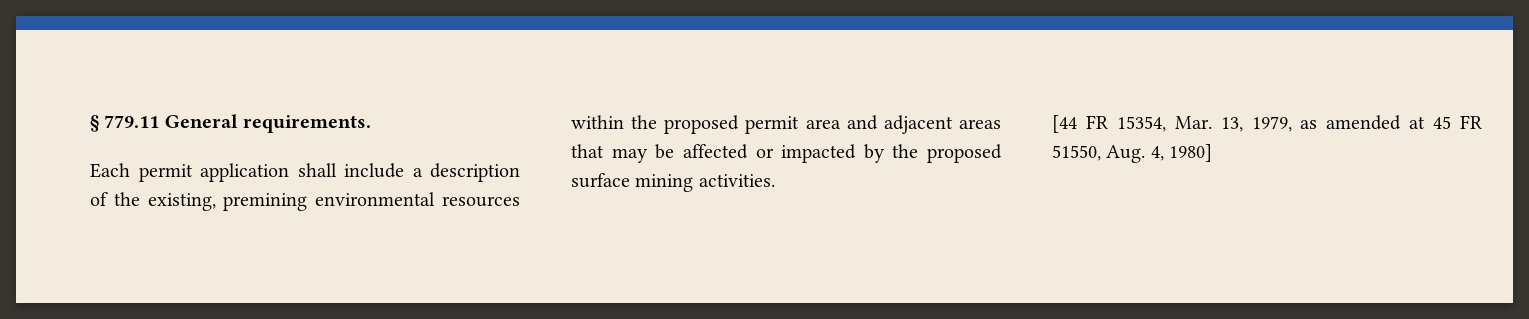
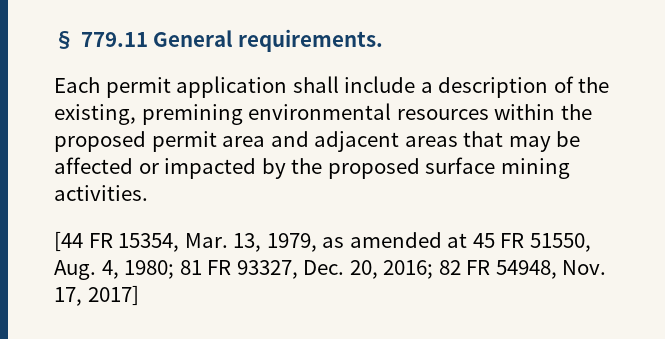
- [44 FR 15354, Mar. 13, 1979, as amended at 45 FR 51550, Aug. 4, 1980]
+ [44 FR 15354, Mar. 13, 1979, as amended at 45 FR 51550, Aug. 4, 1980; 81 FR 93327, Dec. 20, 2016; 82 FR 54948, Nov. 17, 2017]

